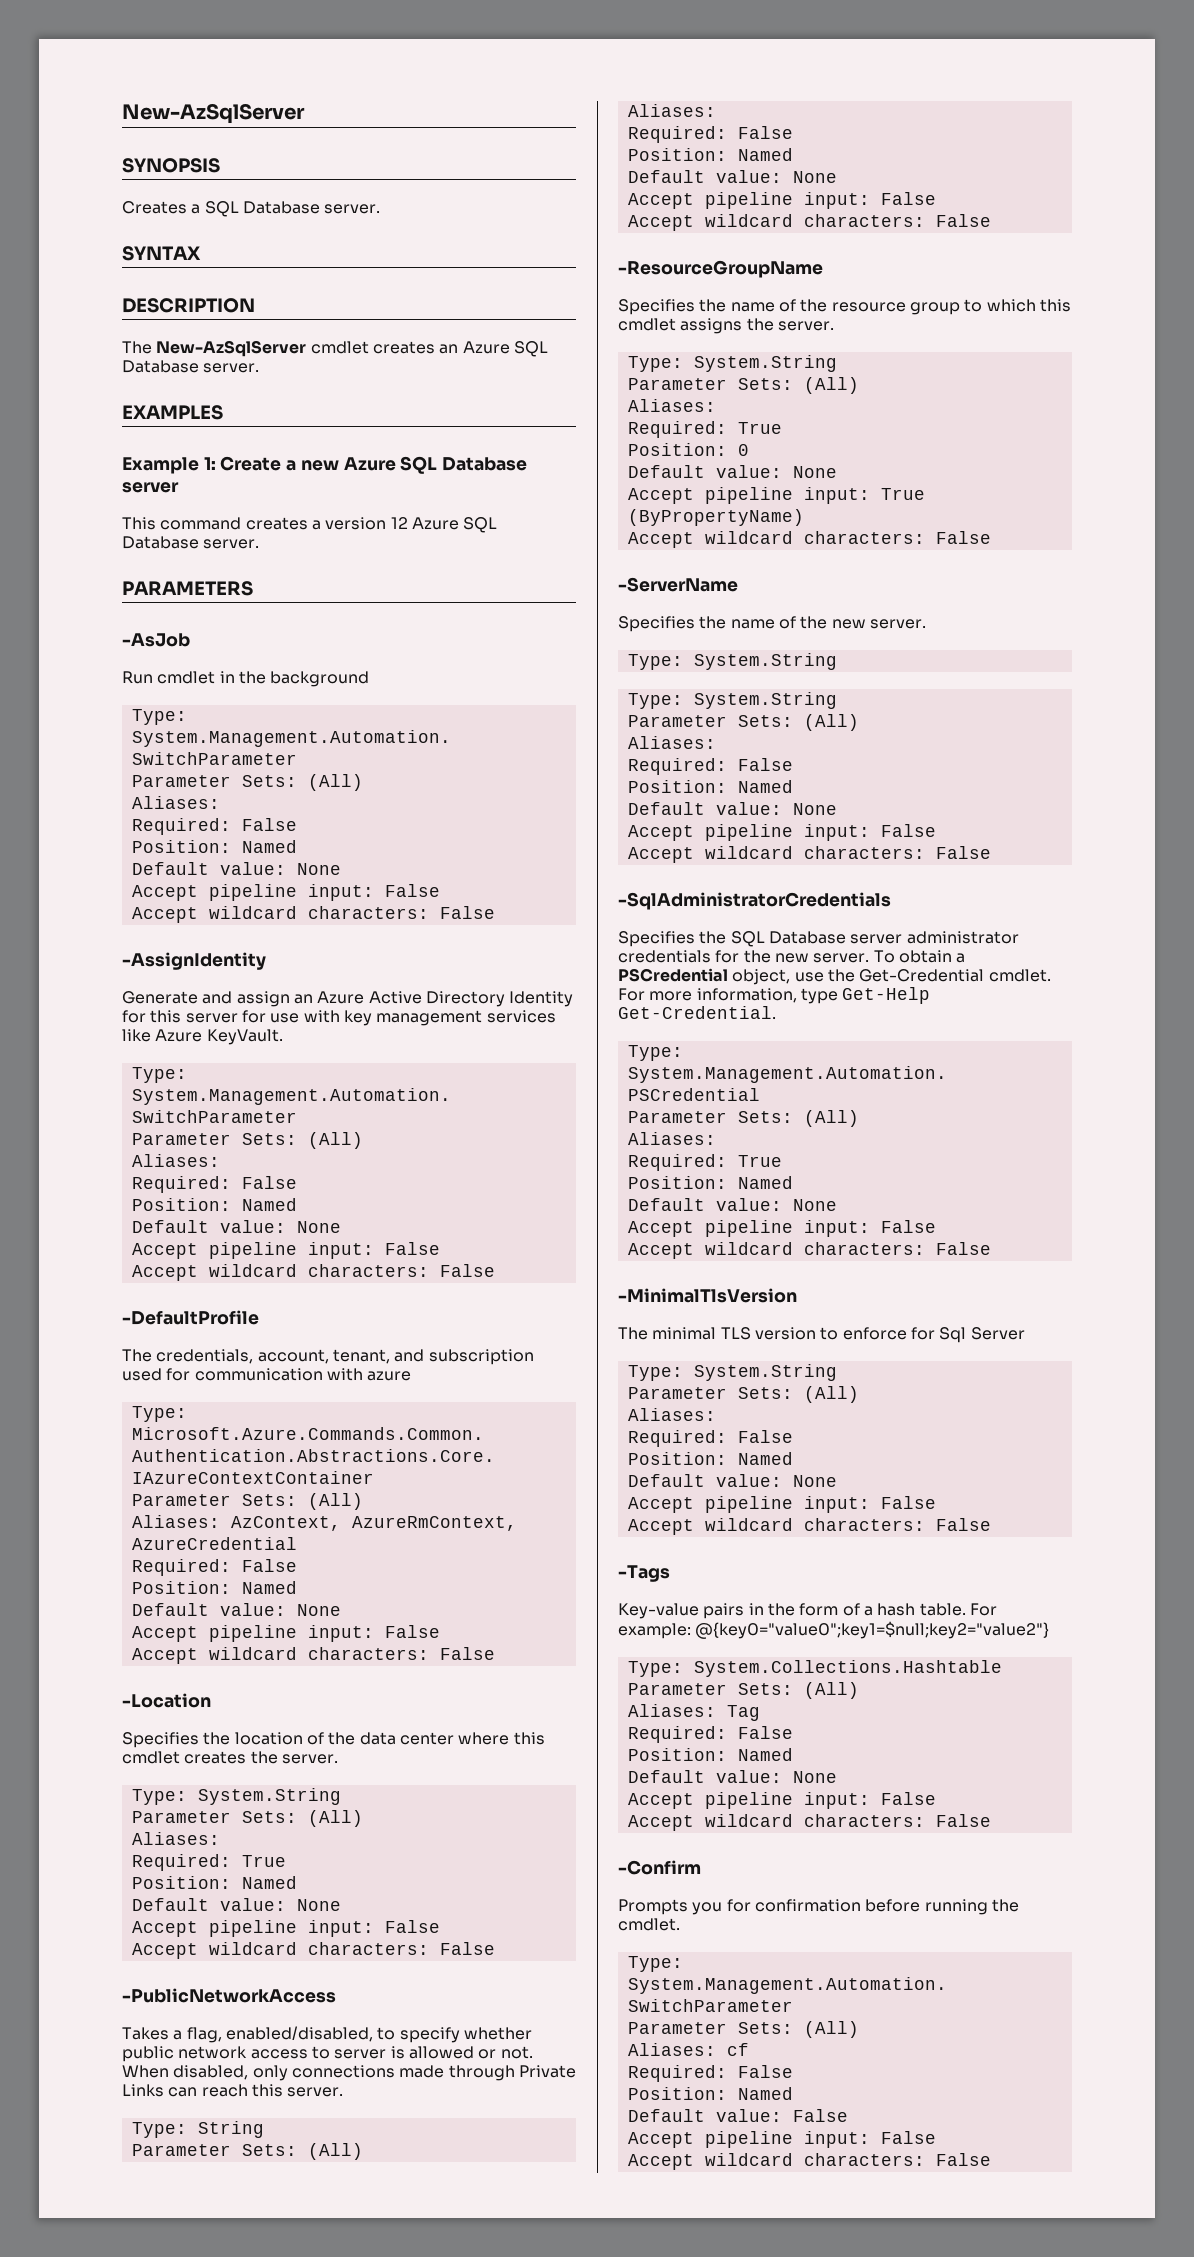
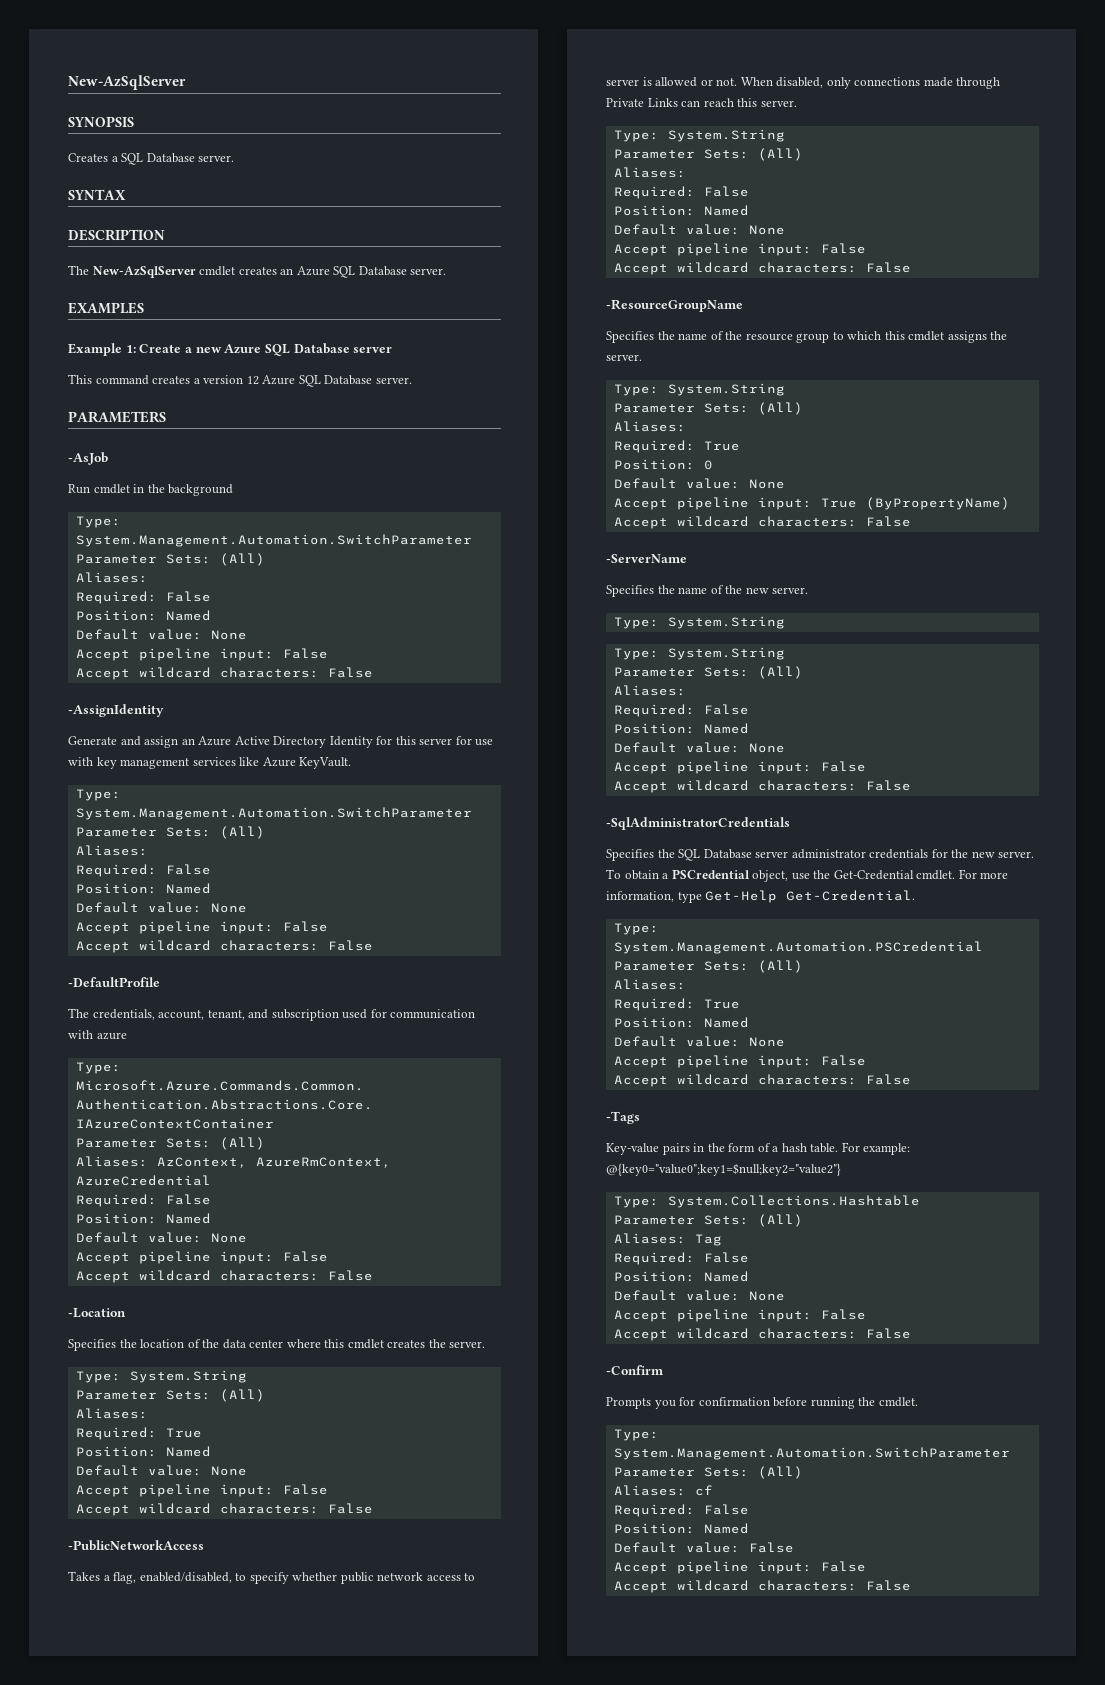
  When disabled, only connections made through Private Links can reach this server.
- Type: String
+ Type: System.String
- -MinimalTlsVersion
- The minimal TLS version to enforce for Sql Server
- Type: System.String
- Parameter Sets: (All)
- Aliases:
- Required: False
- Position: Named
- Default value: None
- Accept pipeline input: False
- Accept wildcard characters: False

